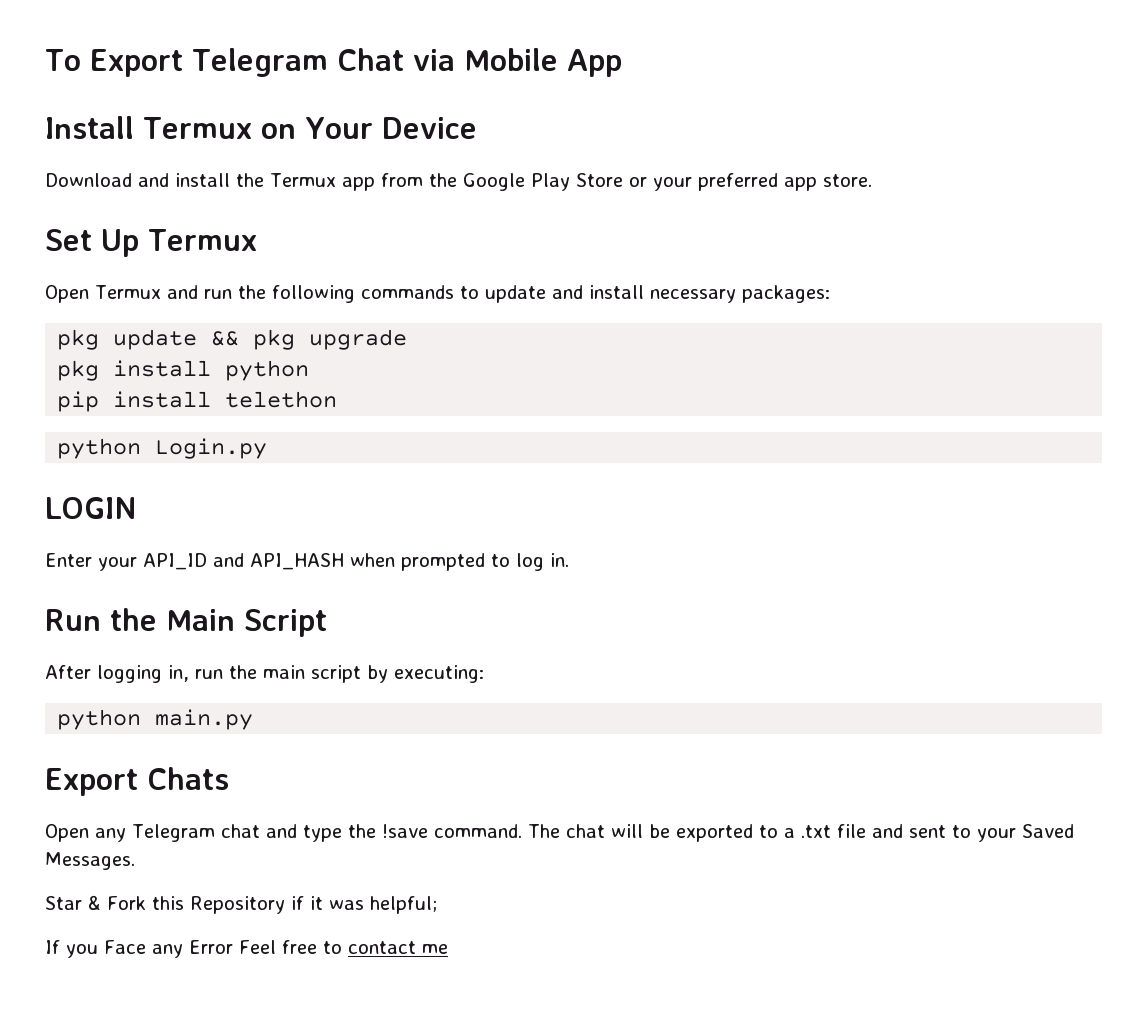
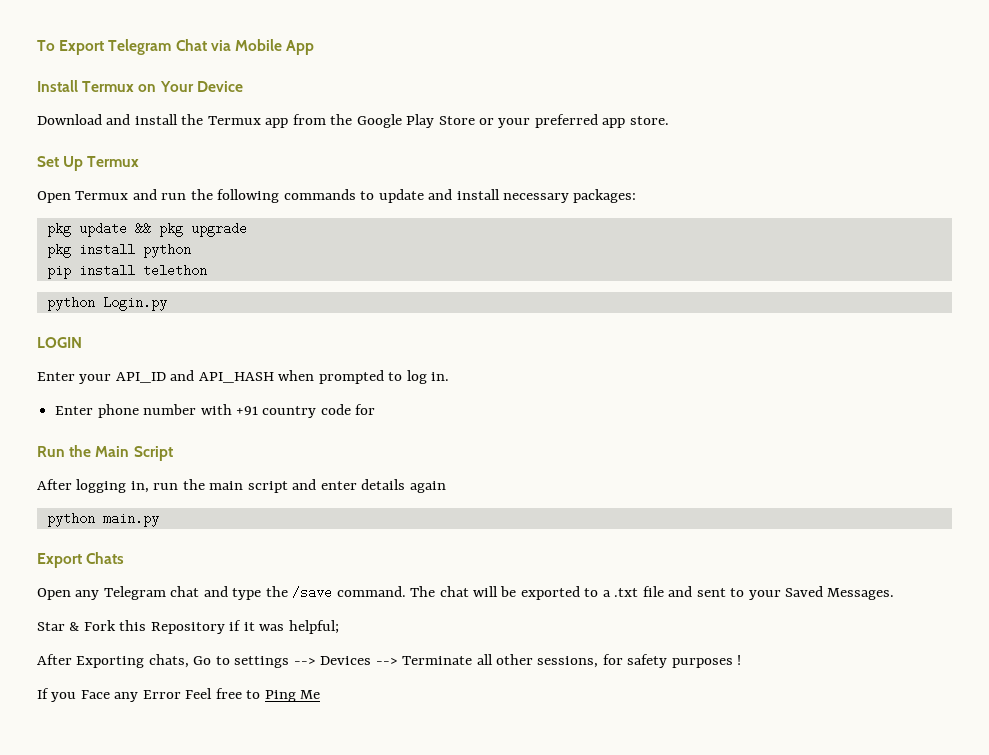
+ Enter phone number with +91 country code for
- After logging in, run the main script by executing:
+ After logging in, run the main script and enter details again
- Open any Telegram chat and type the !save command.
+ Open any Telegram chat and type the /save command.
+ After Exporting chats, Go to settings --> Devices --> Terminate all other sessions, for safety purposes !
- If you Face any Error Feel free to contact me
+ If you Face any Error Feel free to Ping Me

